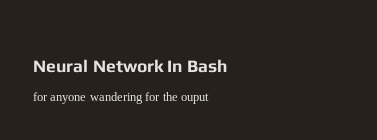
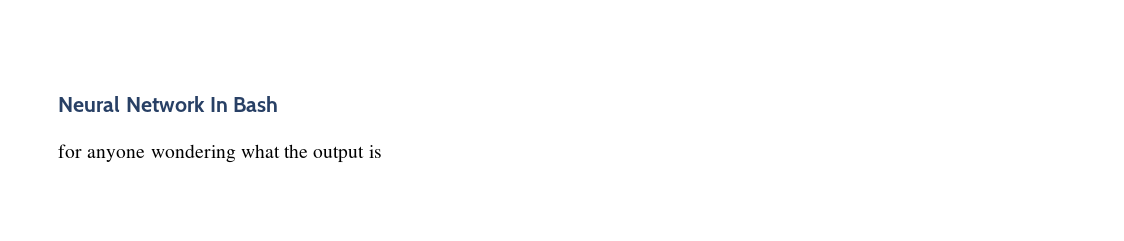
- for anyone wandering for the ouput
+ for anyone wondering what the output is

